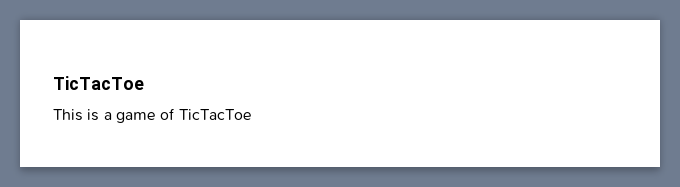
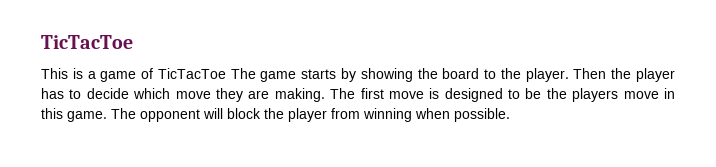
- This is a game of TicTacToe
+ This is a game of TicTacToe The game starts by showing the board to the player. Then the player has to decide which move they are making. The first move is designed to be the players move in this game. The opponent will block the player from winning when possible.

